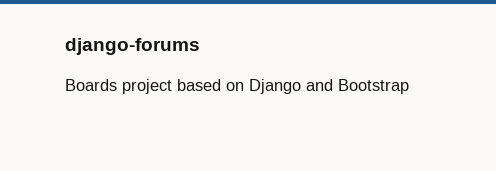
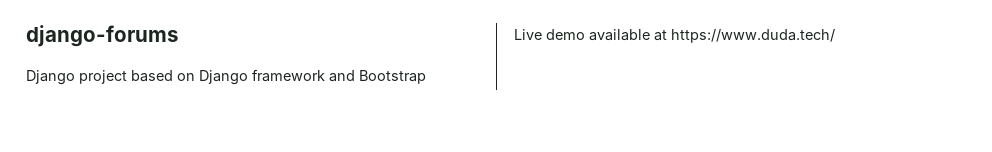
- Boards project based on Django and Bootstrap
+ Django project based on Django framework and Bootstrap
+ Live demo available at https://www.duda.tech/

